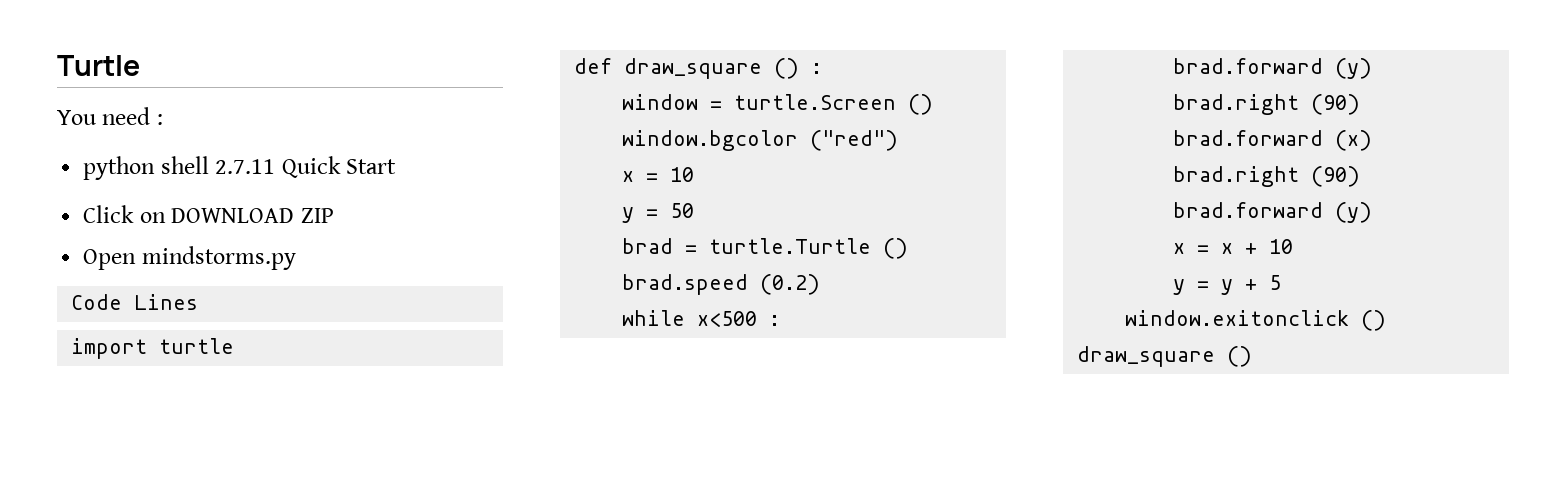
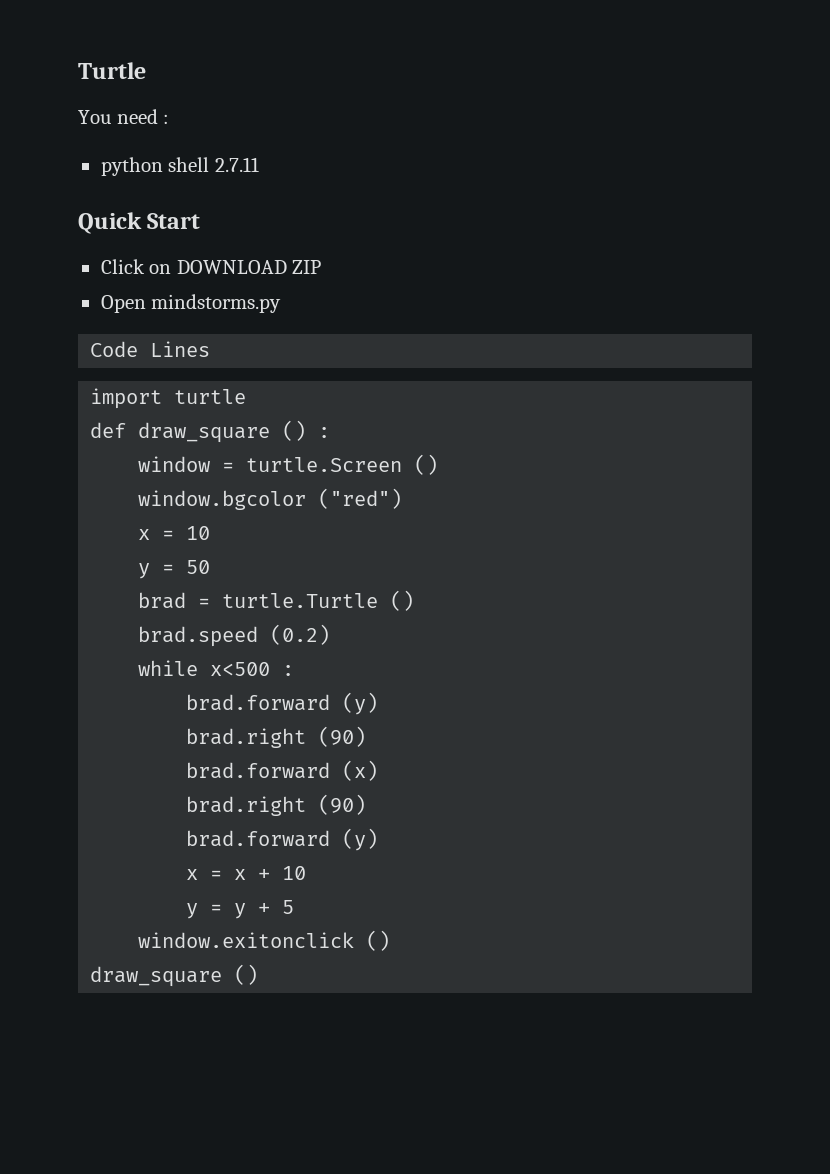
- python shell 2.7.11 Quick Start
+ python shell 2.7.11
+ Quick Start

